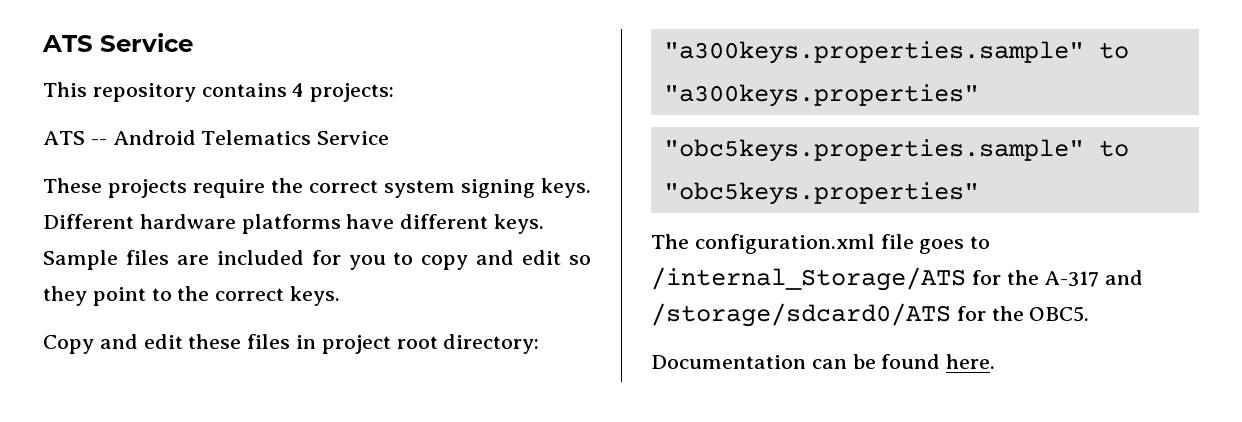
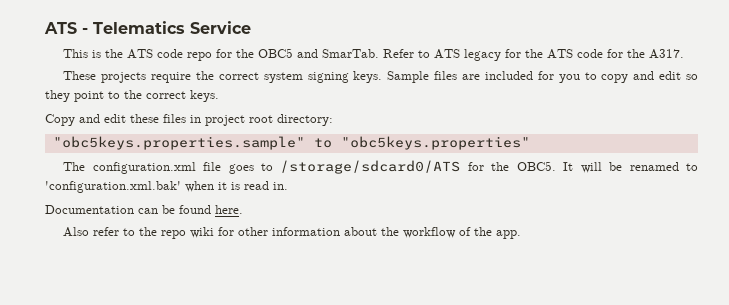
- ATS Service
+ ATS - Telematics Service
- This repository contains 4 projects:
- ATS -- Android Telematics Service
+ This is the ATS code repo for the OBC5 and SmarTab. Refer to ATS legacy for the ATS code for the A317.
- Different hardware platforms have different keys.
- "a300keys.properties.sample" to "a300keys.properties"
- The configuration.xml file goes to /internal_Storage/ATS for the A-317 and /storage/sdcard0/ATS for the OBC5.
+ The configuration.xml file goes to /storage/sdcard0/ATS for the OBC5. It will be renamed to 'configuration.xml.bak' when it is read in.
+ Also refer to the repo wiki for other information about the workflow of the app.

